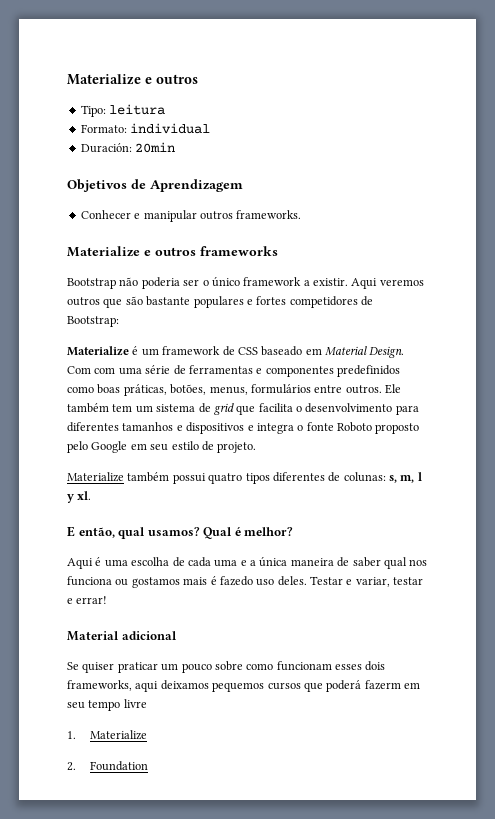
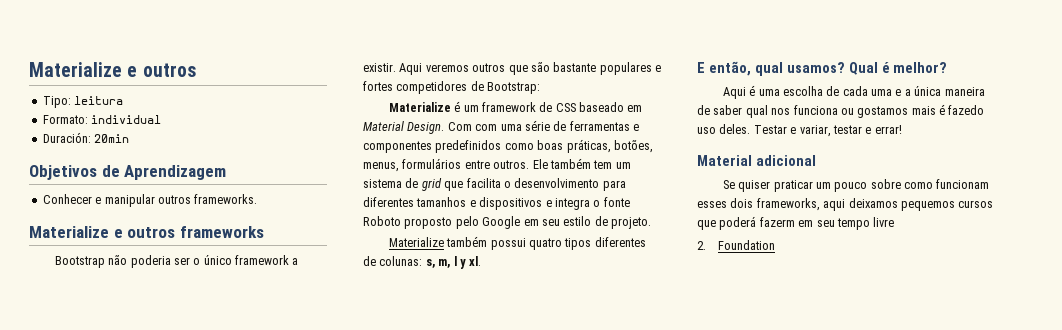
- 1. Materialize

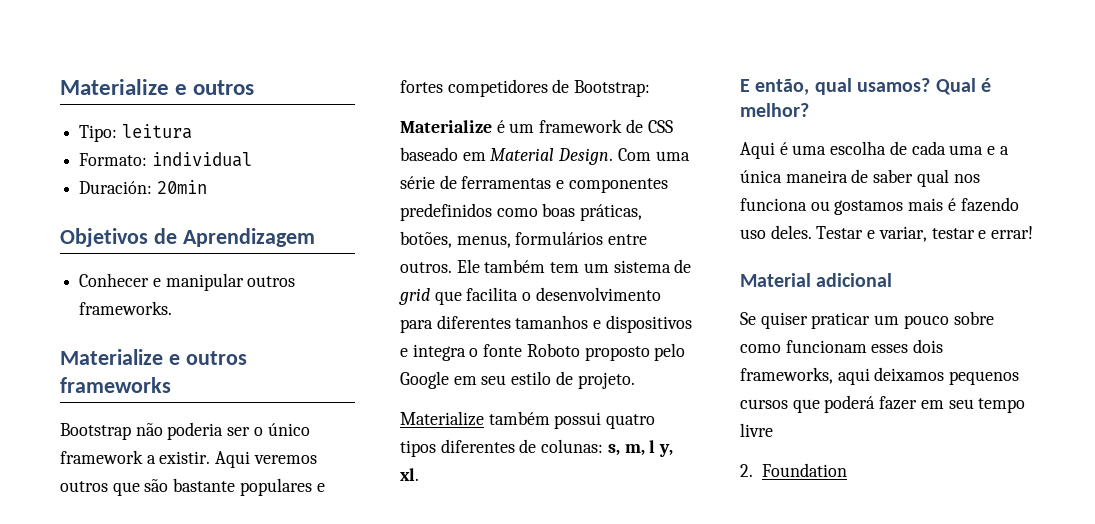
- Com com uma série de ferramentas e componentes predefinidos como boas práticas, botões, menus, formulários entre outros.
+ Com uma série de ferramentas e componentes predefinidos como boas práticas, botões, menus, formulários entre outros.
- Materialize também possui quatro tipos diferentes de colunas: s, m, l y xl.
+ Materialize também possui quatro tipos diferentes de colunas: s, m, l y, xl.
- Aqui é uma escolha de cada uma e a única maneira de saber qual nos funciona ou gostamos mais é fazedo uso deles.
+ Aqui é uma escolha de cada uma e a única maneira de saber qual nos funciona ou gostamos mais é fazendo uso deles.
- Se quiser praticar um pouco sobre como funcionam esses dois frameworks, aqui deixamos pequemos cursos que poderá fazerm em seu tempo livre
+ Se quiser praticar um pouco sobre como funcionam esses dois frameworks, aqui deixamos pequenos cursos que poderá fazer em seu tempo livre

